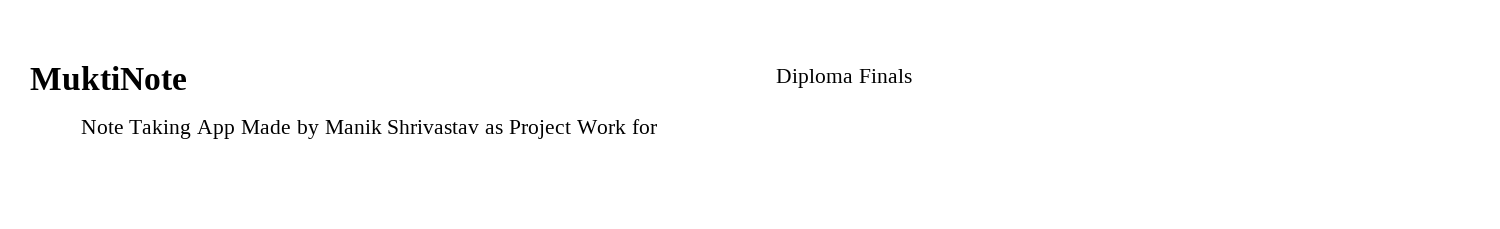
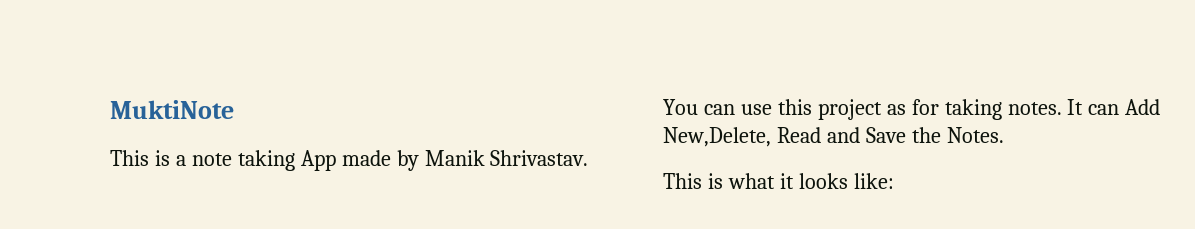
- Note Taking App Made by Manik Shrivastav as Project Work for Diploma Finals
+ This is a note taking App made by Manik Shrivastav. You can use this project as for taking notes. It can Add New,Delete, Read and Save the Notes.
+ This is what it looks like:

